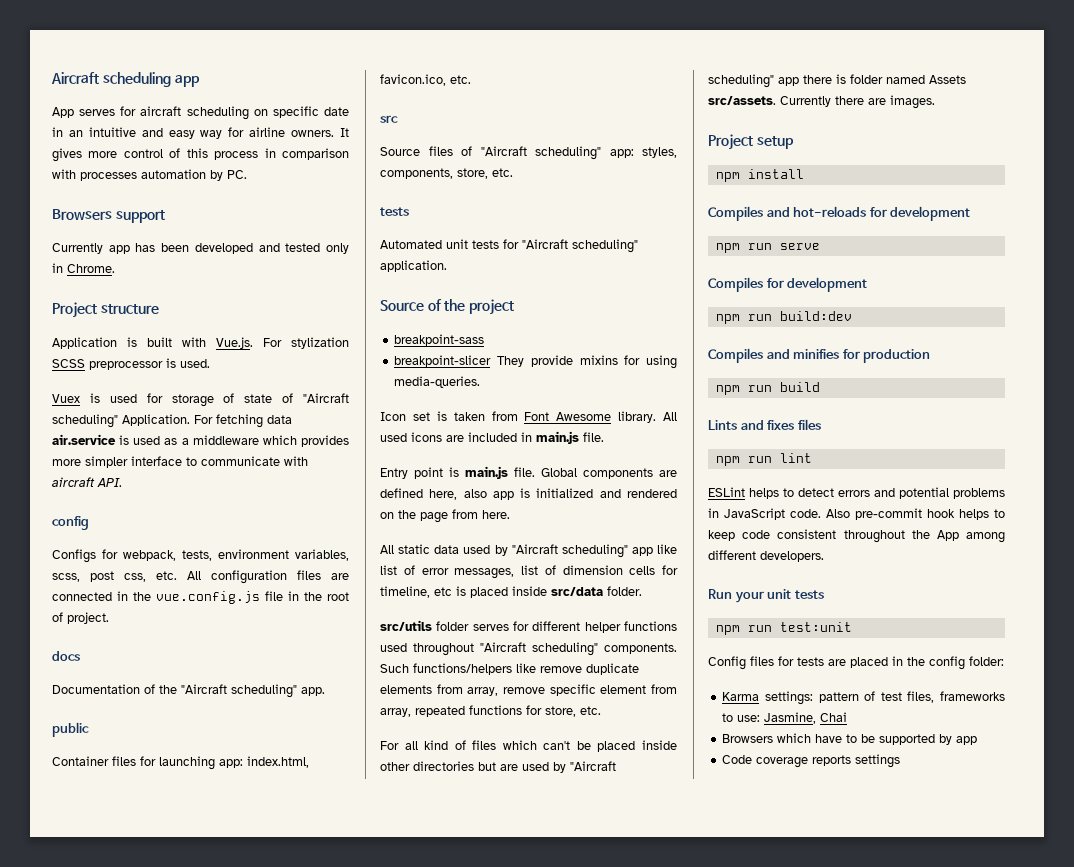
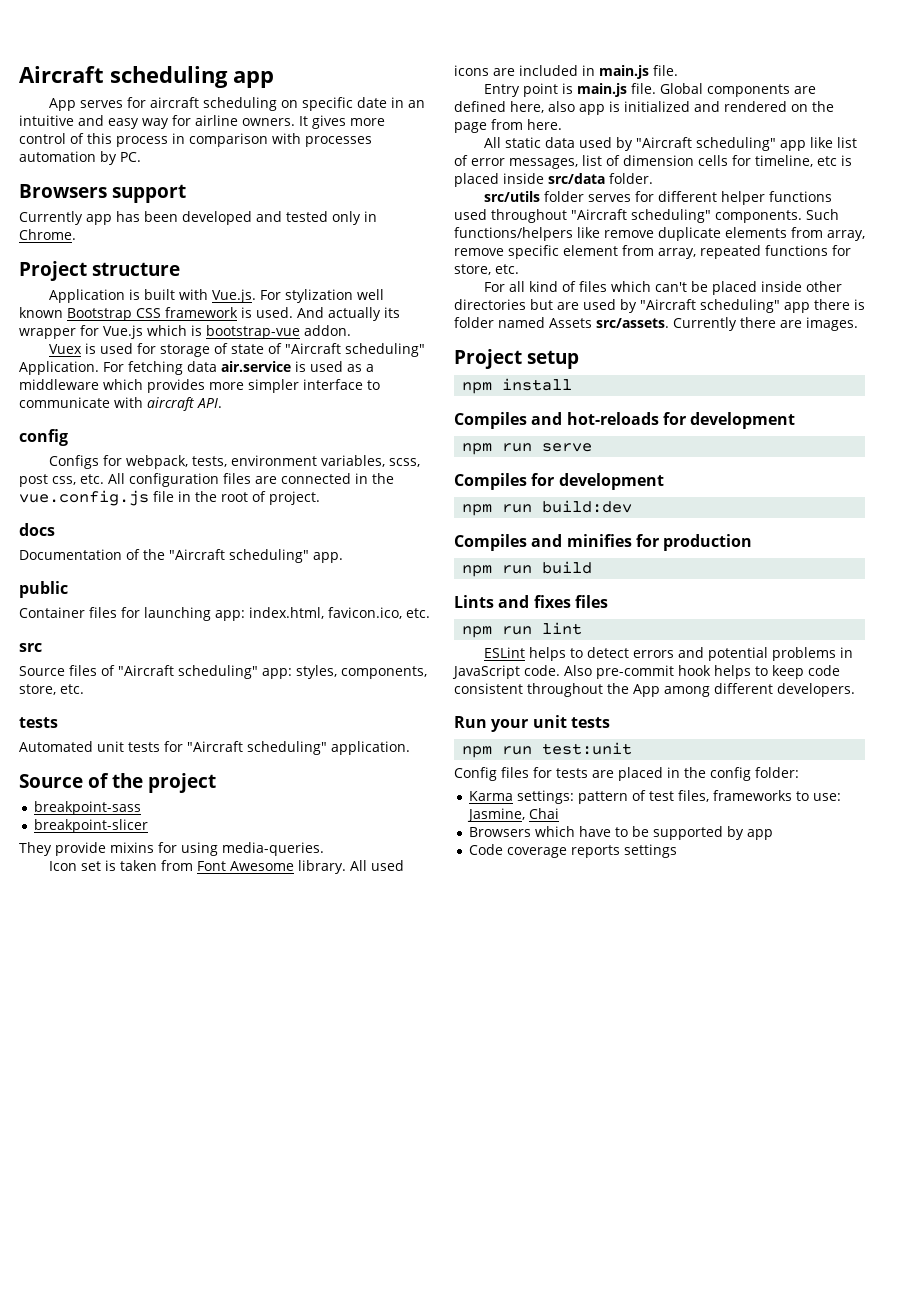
- Application is built with Vue.js. For stylization SCSS preprocessor is used.
+ Application is built with Vue.js. For stylization well known Bootstrap CSS framework is used. And actually its wrapper for Vue.js which is bootstrap-vue addon.
- breakpoint-slicer They provide mixins for using media-queries.
+ breakpoint-slicer
+ They provide mixins for using media-queries.

